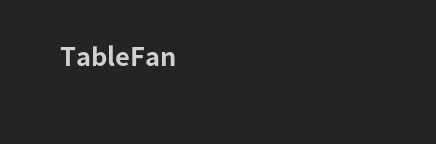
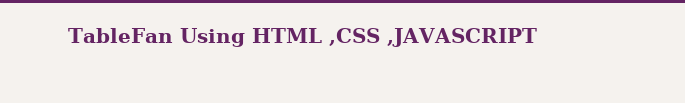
- TableFan
+ TableFan Using HTML ,CSS ,JAVASCRIPT

